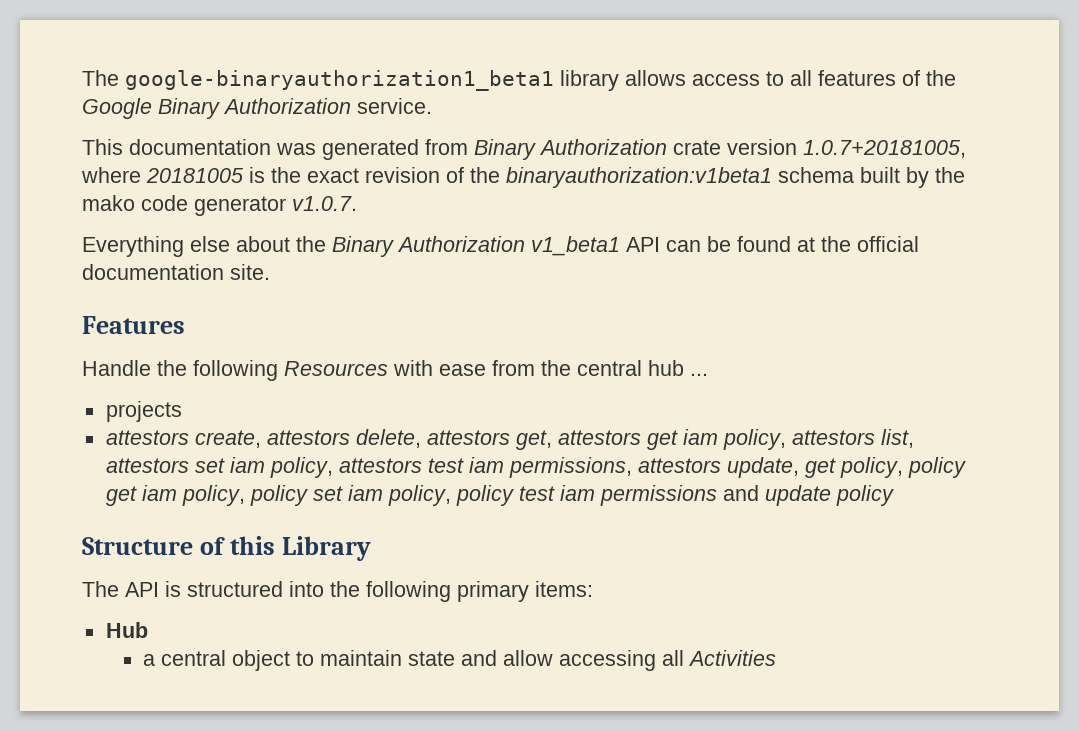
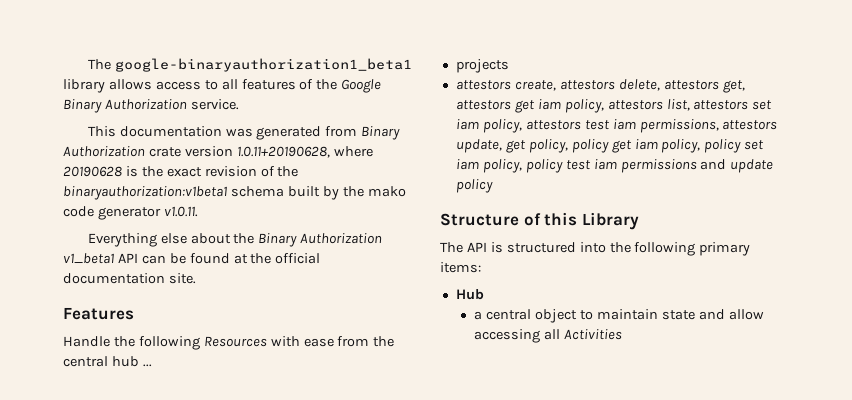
- This documentation was generated from Binary Authorization crate version 1.0.7+20181005, where 20181005 is the exact revision of the binaryauthorization:v1beta1 schema built by the mako code generator v1.0.7.
+ This documentation was generated from Binary Authorization crate version 1.0.11+20190628, where 20190628 is the exact revision of the binaryauthorization:v1beta1 schema built by the mako code generator v1.0.11.

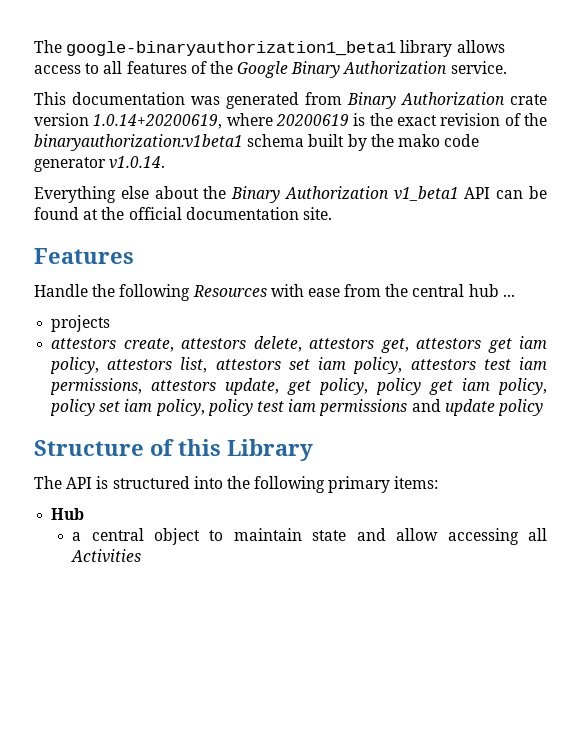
- This documentation was generated from Binary Authorization crate version 1.0.11+20190628, where 20190628 is the exact revision of the binaryauthorization:v1beta1 schema built by the mako code generator v1.0.11.
+ This documentation was generated from Binary Authorization crate version 1.0.14+20200619, where 20200619 is the exact revision of the binaryauthorization:v1beta1 schema built by the mako code generator v1.0.14.

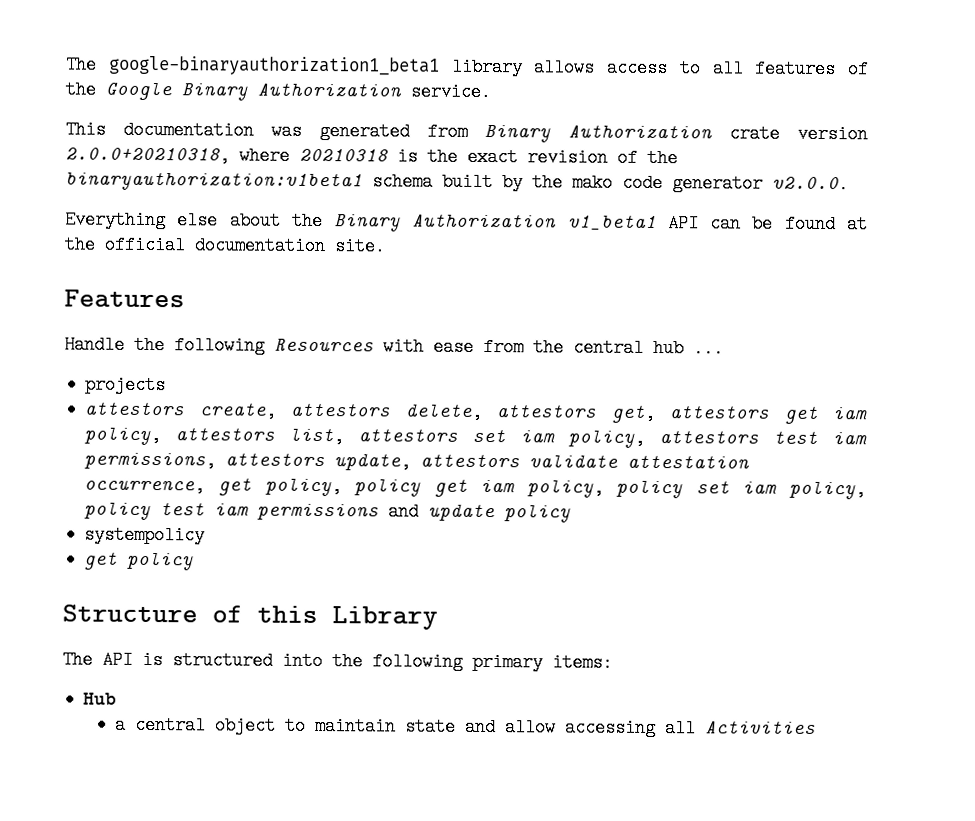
- This documentation was generated from Binary Authorization crate version 1.0.14+20200619, where 20200619 is the exact revision of the binaryauthorization:v1beta1 schema built by the mako code generator v1.0.14.
+ This documentation was generated from Binary Authorization crate version 2.0.0+20210318, where 20210318 is the exact revision of the binaryauthorization:v1beta1 schema built by the mako code generator v2.0.0.
- attestors create, attestors delete, attestors get, attestors get iam policy, attestors list, attestors set iam policy, attestors test iam permissions, attestors update, get policy, policy get iam policy, policy set iam policy, policy test iam permissions and update policy
+ attestors create, attestors delete, attestors get, attestors get iam policy, attestors list, attestors set iam policy, attestors test iam permissions, attestors update, attestors validate attestation occurrence, get policy, policy get iam policy, policy set iam policy, policy test iam permissions and update policy
+ systempolicy
+ get policy

